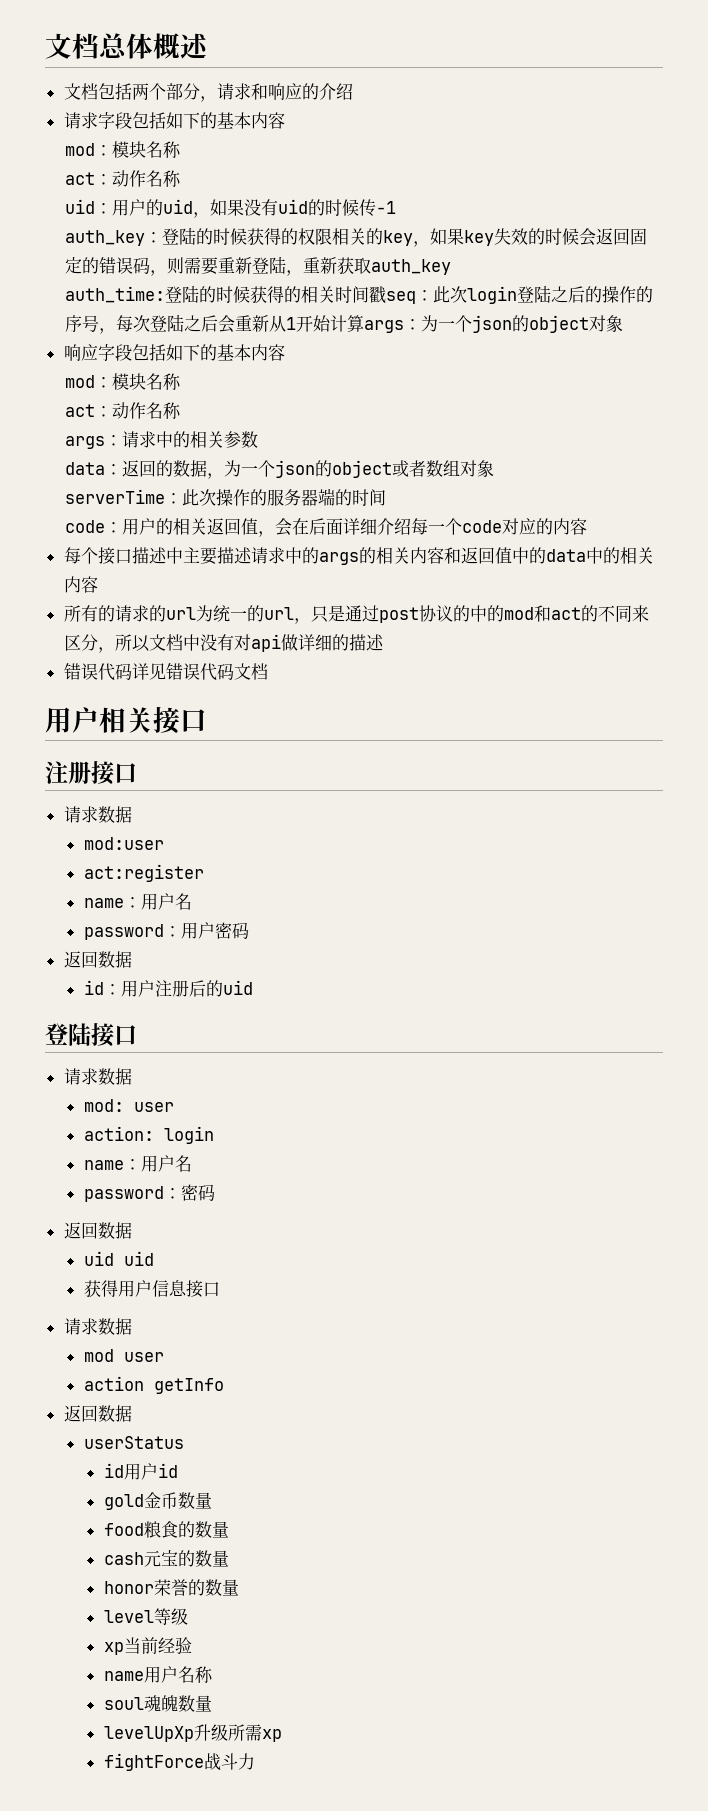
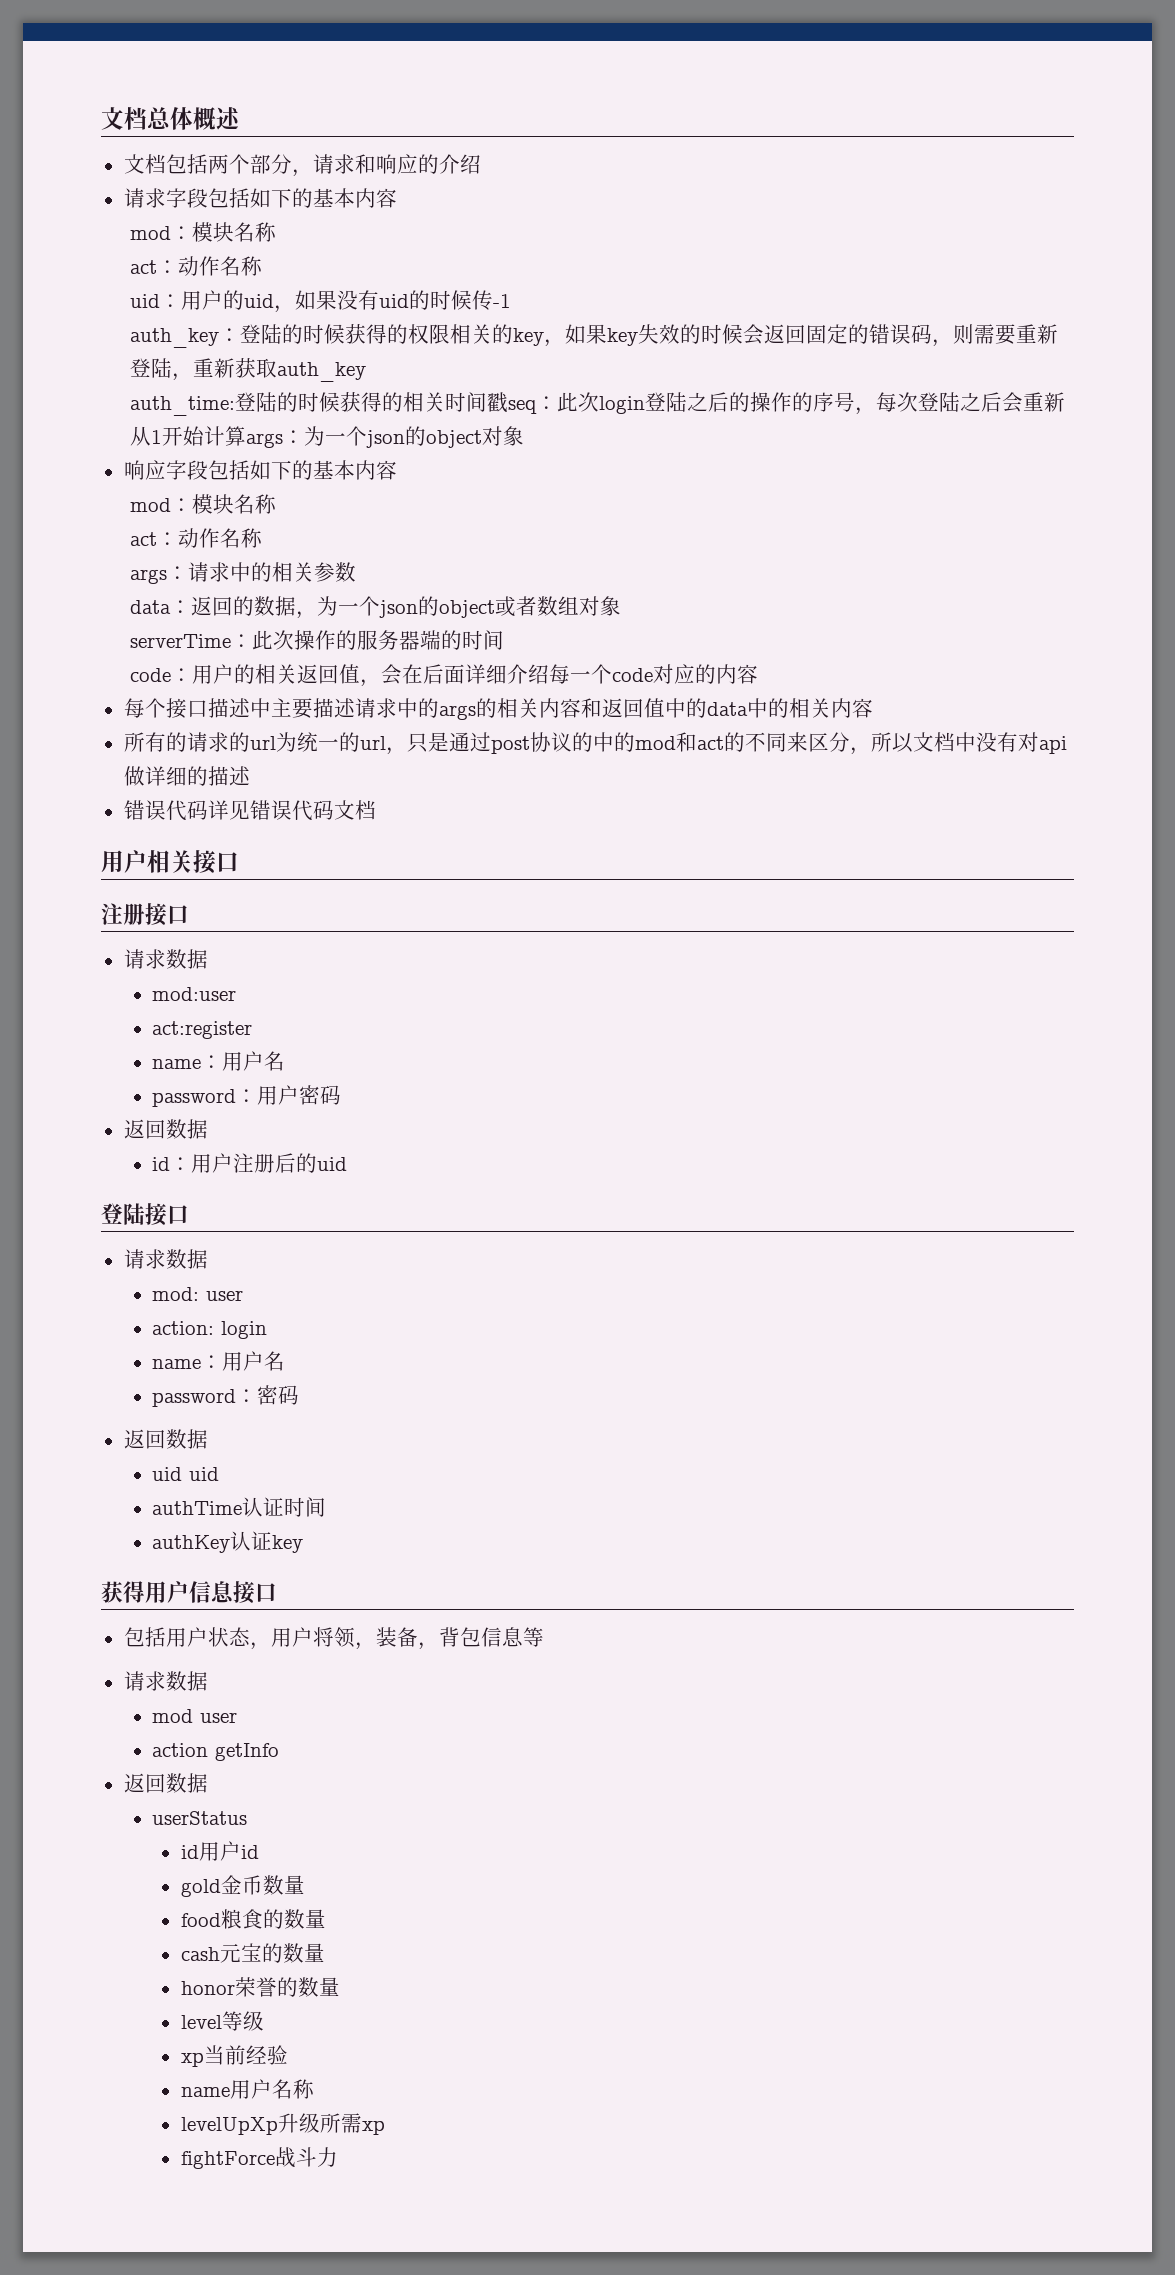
+ authTime认证时间
+ authKey认证key
  获得用户信息接口
+ 包括用户状态，用户将领，装备，背包信息等
- soul魂魄数量

